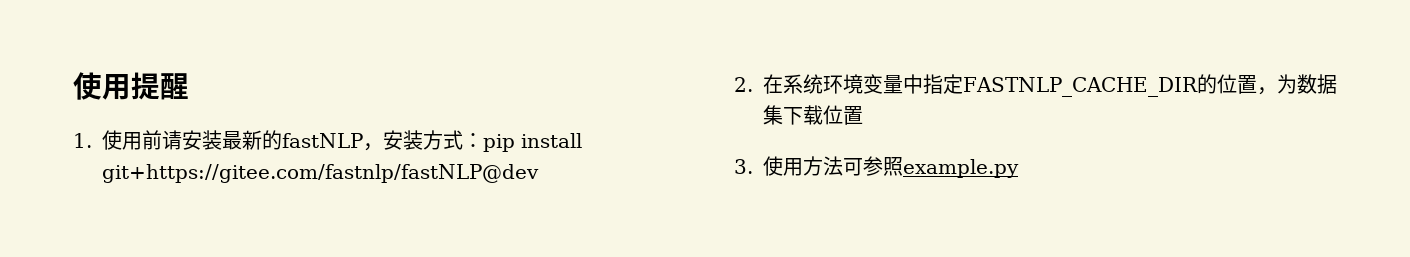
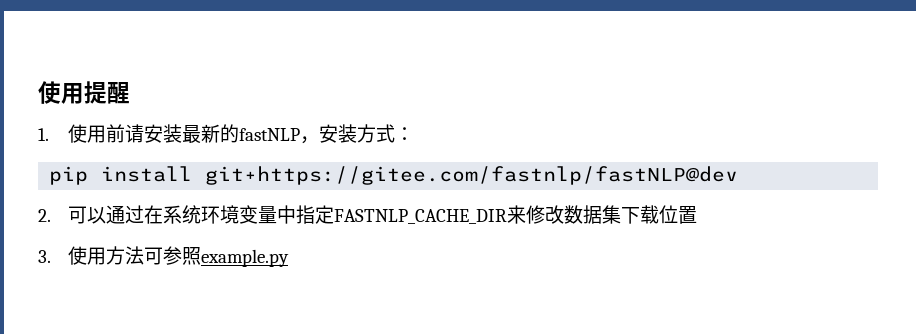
- 1.使用前请安装最新的fastNLP，安装方式：pip install git+https://gitee.com/fastnlp/fastNLP@dev
+ 1.使用前请安装最新的fastNLP，安装方式：
+ pip install git+https://gitee.com/fastnlp/fastNLP@dev
- 2.在系统环境变量中指定FASTNLP_CACHE_DIR的位置，为数据集下载位置
+ 2.可以通过在系统环境变量中指定FASTNLP_CACHE_DIR来修改数据集下载位置

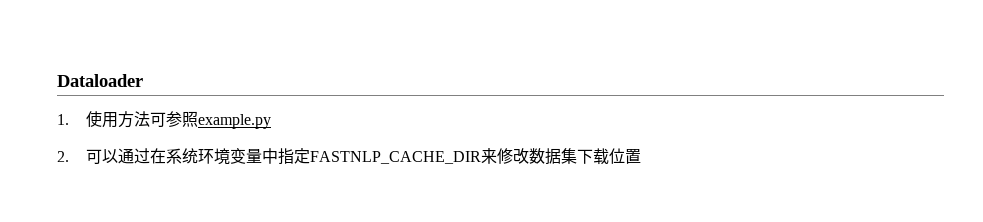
- 使用提醒
+ Dataloader
- 1.使用前请安装最新的fastNLP，安装方式：
- pip install git+https://gitee.com/fastnlp/fastNLP@dev
+ 1.使用方法可参照example.py
- 3.使用方法可参照example.py

